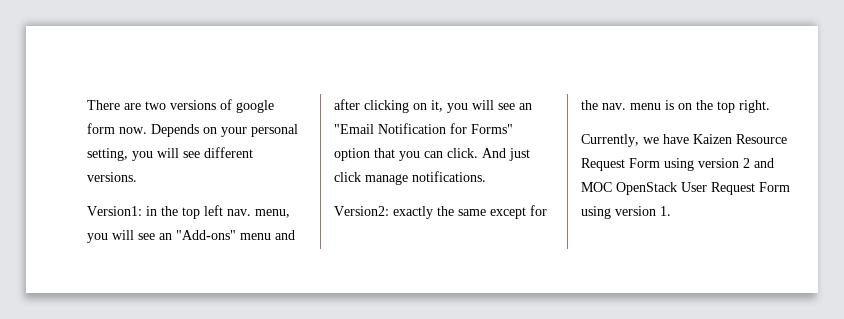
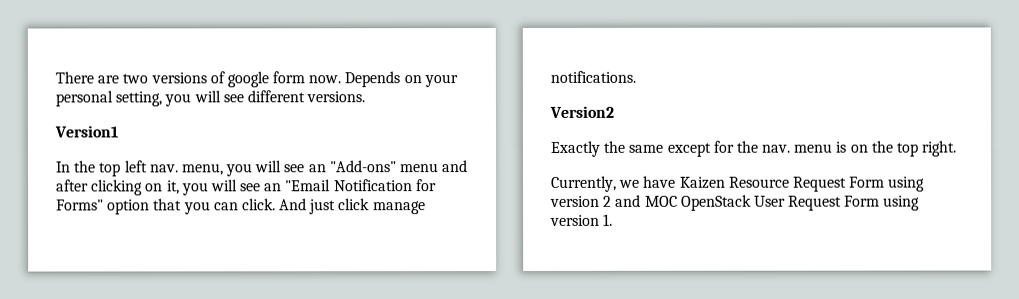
- Version1: in the top left nav. menu, you will see an "Add-ons" menu and after clicking on it, you will see an "Email Notification for Forms" option that you can click.
+ Version1
+ In the top left nav. menu, you will see an "Add-ons" menu and after clicking on it, you will see an "Email Notification for Forms" option that you can click.
- Version2: exactly the same except for the nav. menu is on the top right.
+ Version2
+ Exactly the same except for the nav. menu is on the top right.

